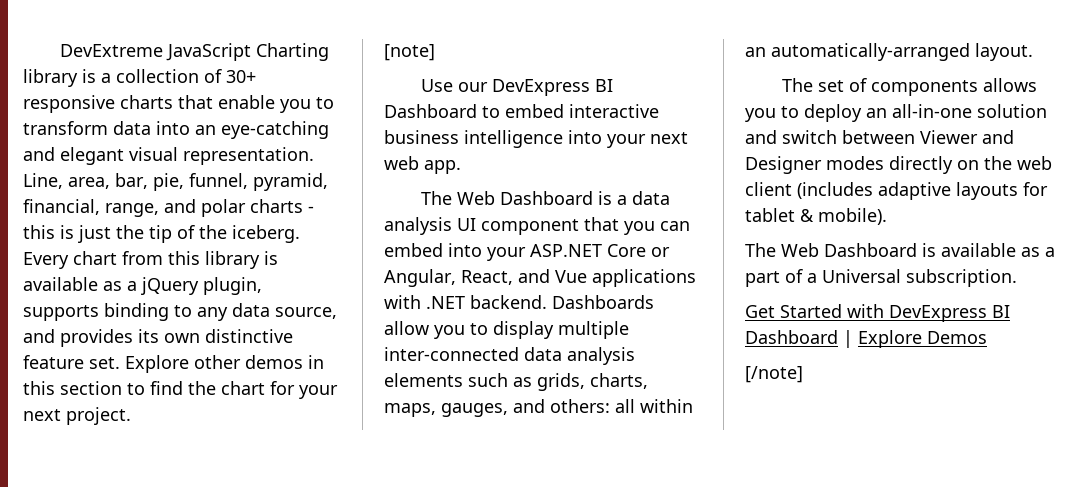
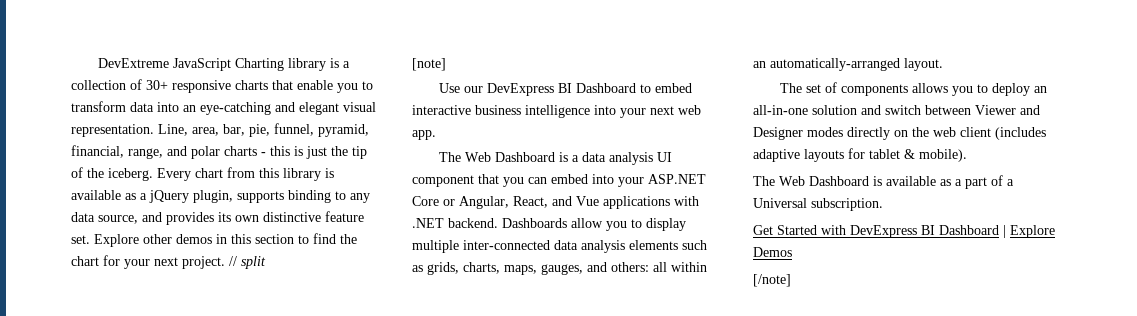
+ // split

